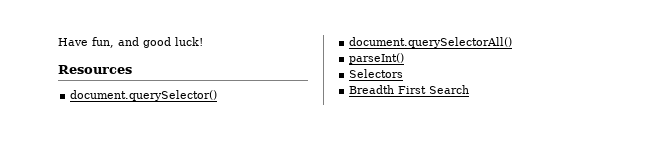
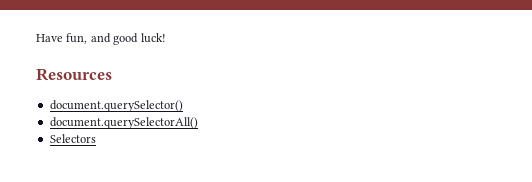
- parseInt()
- Breadth First Search

